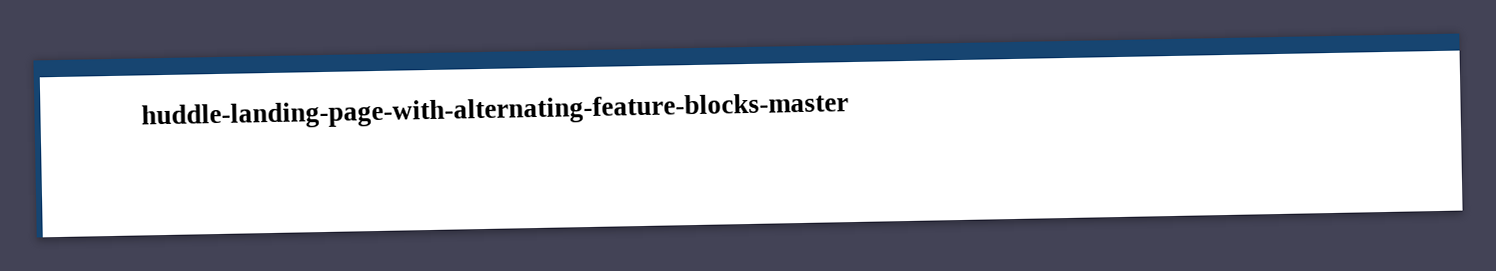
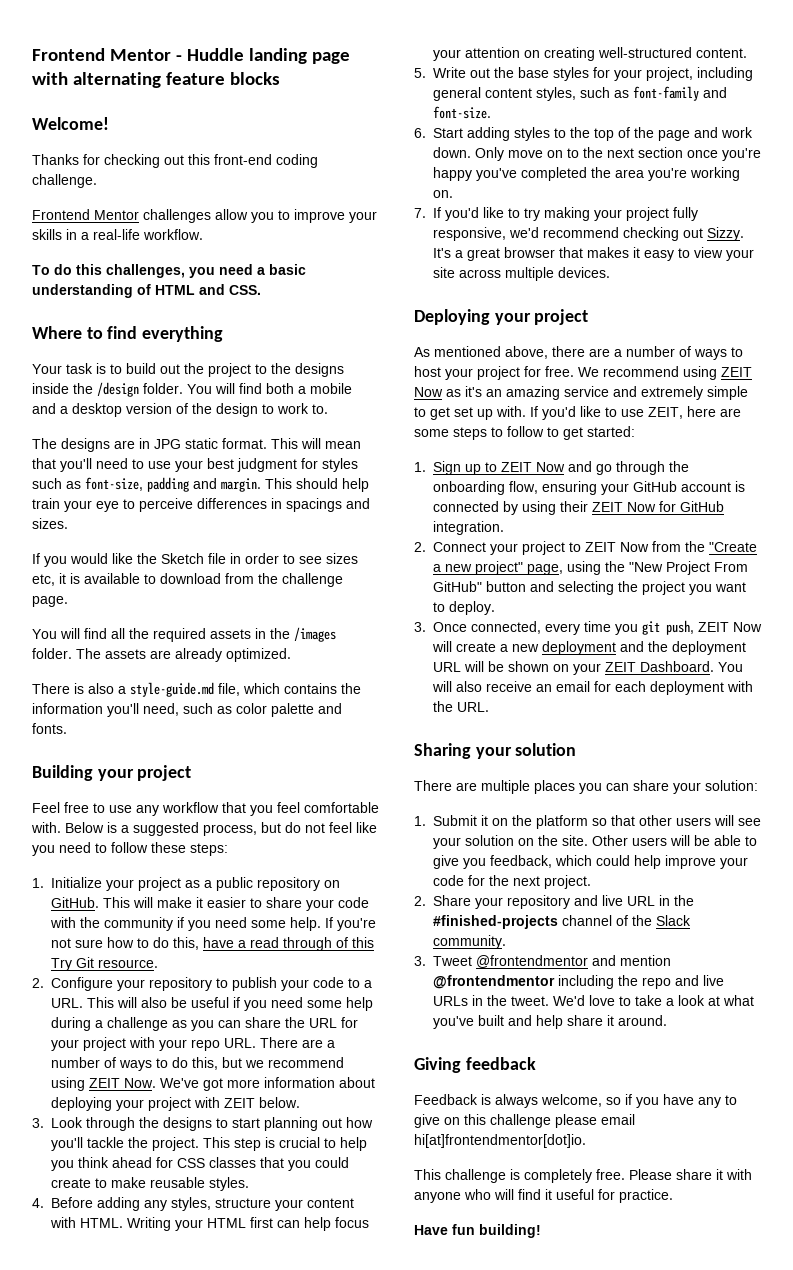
- huddle-landing-page-with-alternating-feature-blocks-master
+ Frontend Mentor - Huddle landing page with alternating feature blocks
+ Welcome!
+ Thanks for checking out this front-end coding challenge.
+ Frontend Mentor challenges allow you to improve your skills in a real-life workflow.
+ To do this challenges, you need a basic understanding of HTML and CSS.
+ Where to find everything
+ Your task is to build out the project to the designs inside the /design folder. You will find both a mobile and a desktop version of the design to work to.
+ The designs are in JPG static format. This will mean that you'll need to use your best judgment for styles such as font-size, padding and margin. This should help train your eye to perceive differences in spacings and sizes.
+ If you would like the Sketch file in order to see sizes etc, it is available to download from the challenge page.
+ You will find all the required assets in the /images folder. The assets are already optimized.
+ There is also a style-guide.md file, which contains the information you'll need, such as color palette and fonts.
+ Building your project
+ Feel free to use any workflow that you feel comfortable with. Below is a suggested process, but do not feel like you need to follow these steps:
+ 1. Initialize your project as a public repository on GitHub. This will make it easier to share your code with the community if you need some help. If you're not sure how to do this, have a read through of this Try Git resource.
+ 2. Configure your repository to publish your code to a URL. This will also be useful if you need some help during a challenge as you can share the URL for your project with your repo URL. There are a number of ways to do this, but we recommend using ZEIT Now. We've got more information about deploying your project with ZEIT below.
+ 3. Look through the designs to start planning out how you'll tackle the project. This step is crucial to help you think ahead for CSS classes that you could create to make reusable styles.
+ 4. Before adding any styles, structure your content with HTML. Writing your HTML first can help focus your attention on creating well-structured content.
+ 5. Write out the base styles for your project, including general content styles, such as font-family and font-size.
+ 6. Start adding styles to the top of the page and work down. Only move on to the next section once you're happy you've completed the area you're working on.
+ 7. If you'd like to try making your project fully responsive, we'd recommend checking out Sizzy. It's a great browser that makes it easy to view your site across multiple devices.
+ Deploying your project
+ As mentioned above, there are a number of ways to host your project for free. We recommend using ZEIT Now as it's an amazing service and extremely simple to get set up with. If you'd like to use ZEIT, here are some steps to follow to get started:
+ 1. Sign up to ZEIT Now and go through the onboarding flow, ensuring your GitHub account is connected by using their ZEIT Now for GitHub integration.
+ 2. Connect your project to ZEIT Now from the "Create a new project" page, using the "New Project From GitHub" button and selecting the project you want to deploy.
+ 3. Once connected, every time you git push, ZEIT Now will create a new deployment and the deployment URL will be shown on your ZEIT Dashboard. You will also receive an email for each deployment with the URL.
+ Sharing your solution
+ There are multiple places you can share your solution:
+ 1. Submit it on the platform so that other users will see your solution on the site. Other users will be able to give you feedback, which could help improve your code for the next project.
+ 2. Share your repository and live URL in the #finished-projects channel of the Slack community.
+ 3. Tweet @frontendmentor and mention @frontendmentor including the repo and live URLs in the tweet. We'd love to take a look at what you've built and help share it around.
+ Giving feedback
+ Feedback is always welcome, so if you have any to give on this challenge please email hi[at]frontendmentor[dot]io.
+ This challenge is completely free. Please share it with anyone who will find it useful for practice.
+ Have fun building!

